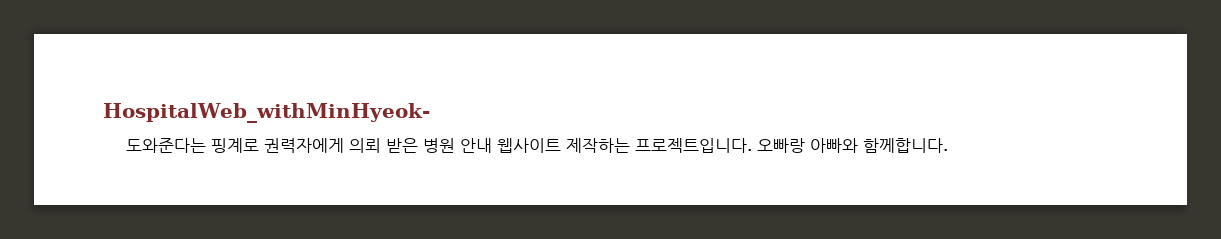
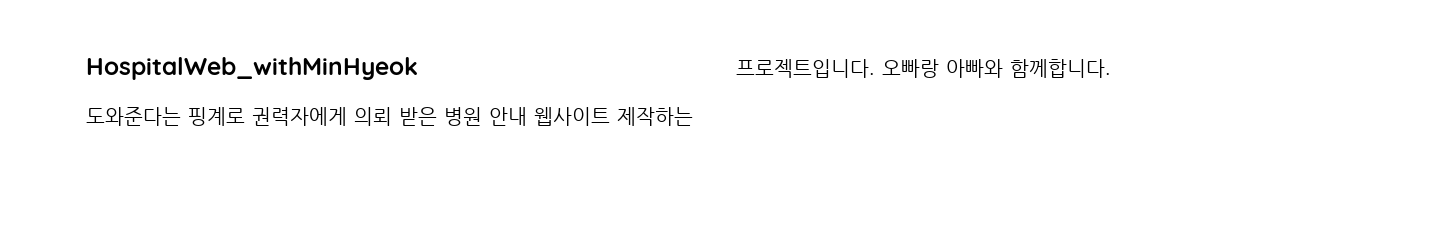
- HospitalWeb_withMinHyeok-
+ HospitalWeb_withMinHyeok

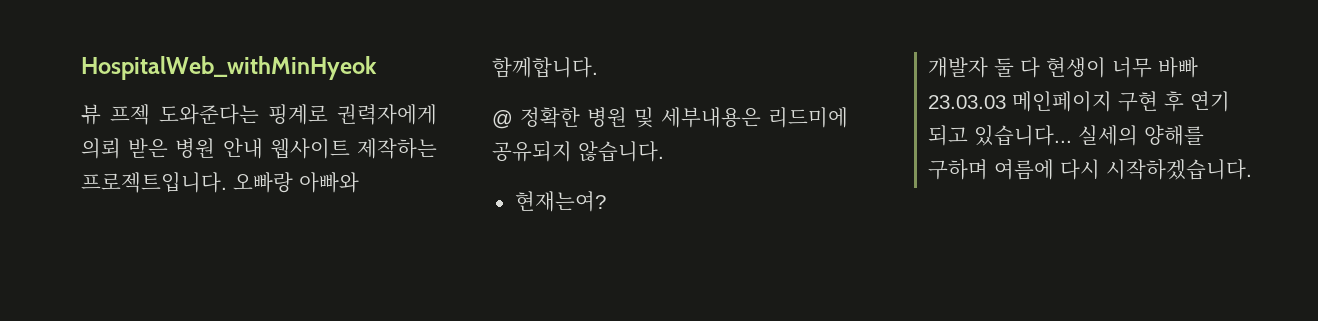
- 도와준다는 핑계로 권력자에게 의뢰 받은 병원 안내 웹사이트 제작하는 프로젝트입니다.
+ 뷰 프젝 도와준다는 핑계로 권력자에게 의뢰 받은 병원 안내 웹사이트 제작하는 프로젝트입니다.
+ @ 정확한 병원 및 세부내용은 리드미에 공유되지 않습니다.
+ 현재는여?
+ 개발자 둘 다 현생이 너무 바빠 23.03.03 메인페이지 구현 후 연기 되고 있습니다... 실세의 양해를 구하며 여름에 다시 시작하겠습니다.

